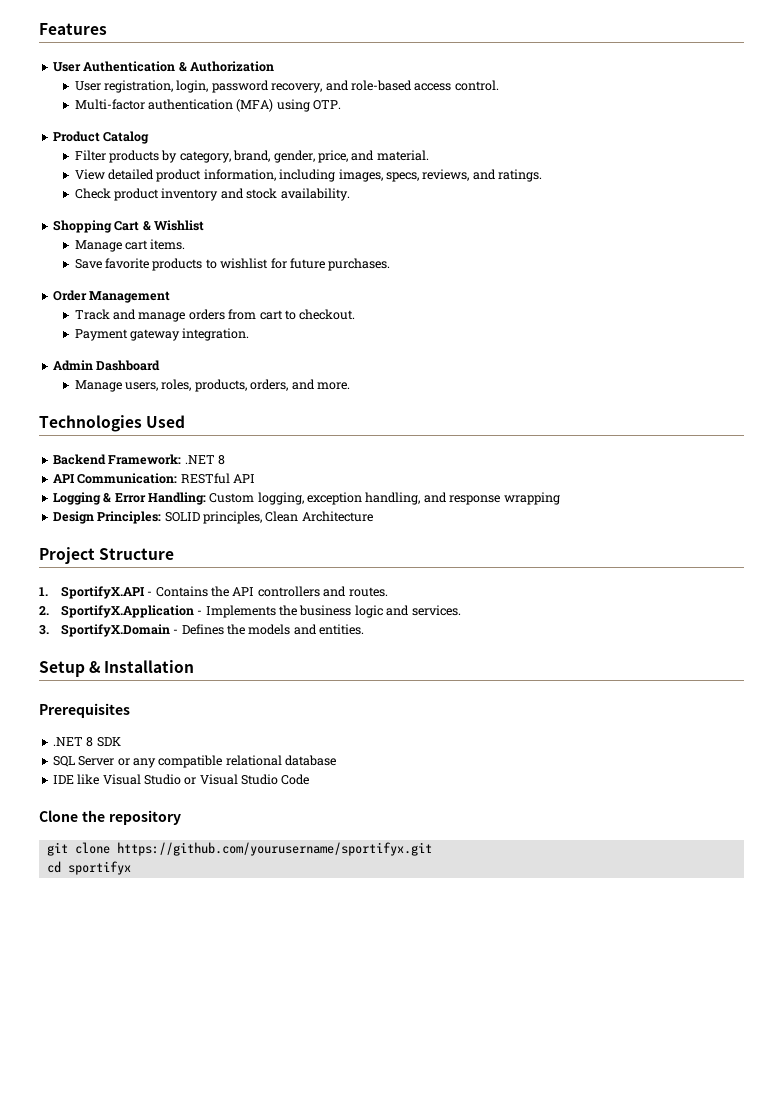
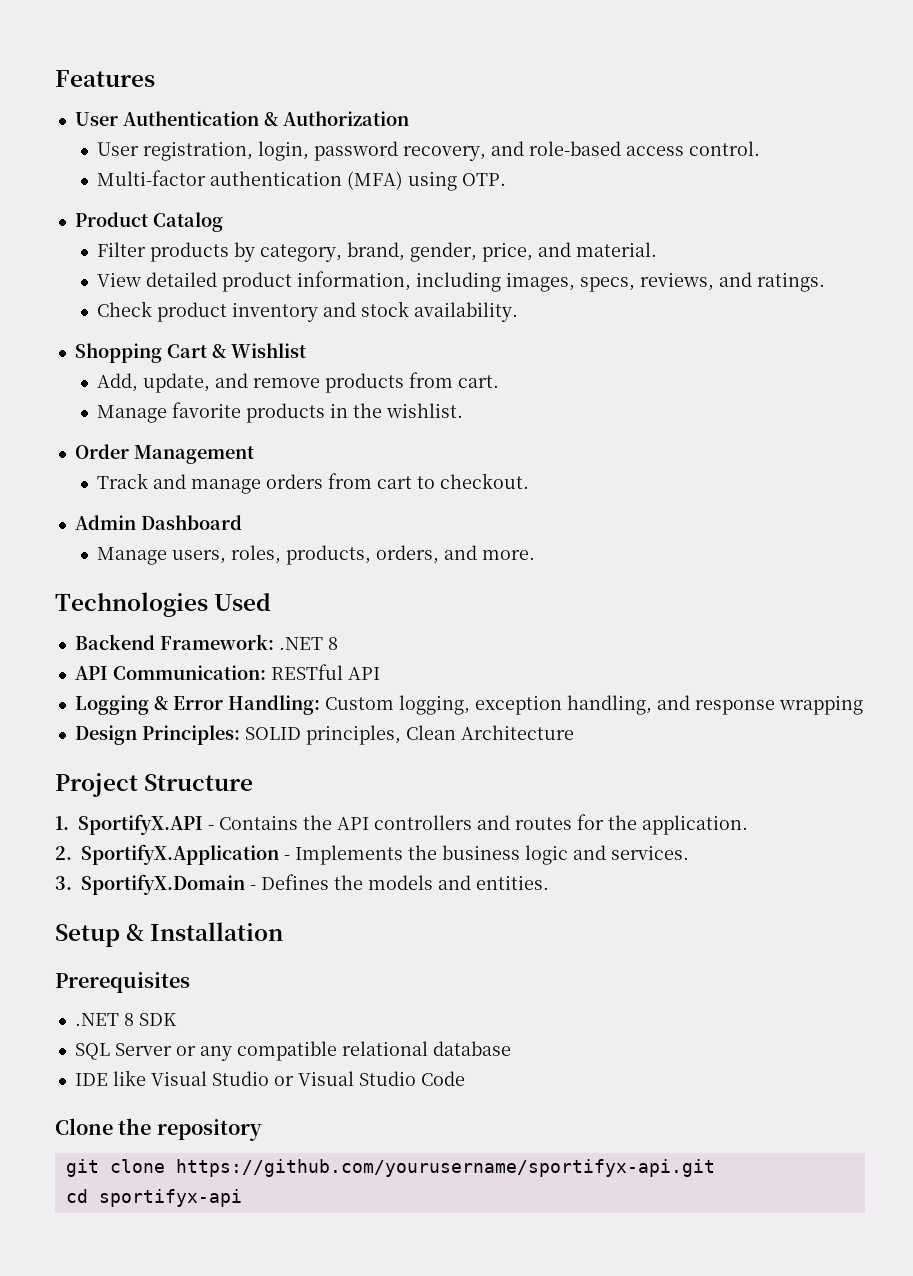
- Manage cart items.
- Save favorite products to wishlist for future purchases.
+ Add, update, and remove products from cart.
+ Manage favorite products in the wishlist.
- Payment gateway integration.
- 1. SportifyX.API - Contains the API controllers and routes.
+ 1. SportifyX.API - Contains the API controllers and routes for the application.
- git clone https://github.com/yourusername/sportifyx.git
+ git clone https://github.com/yourusername/sportifyx-api.git
- cd sportifyx
+ cd sportifyx-api

